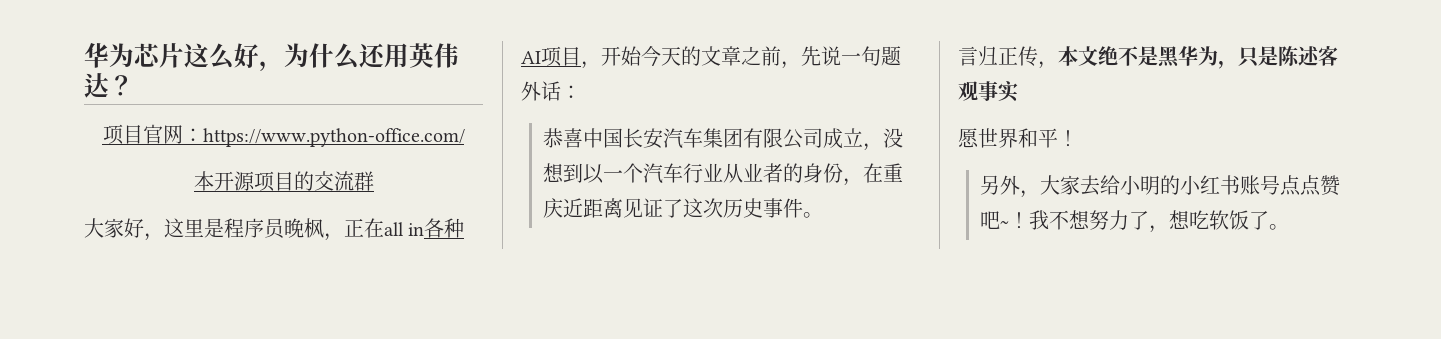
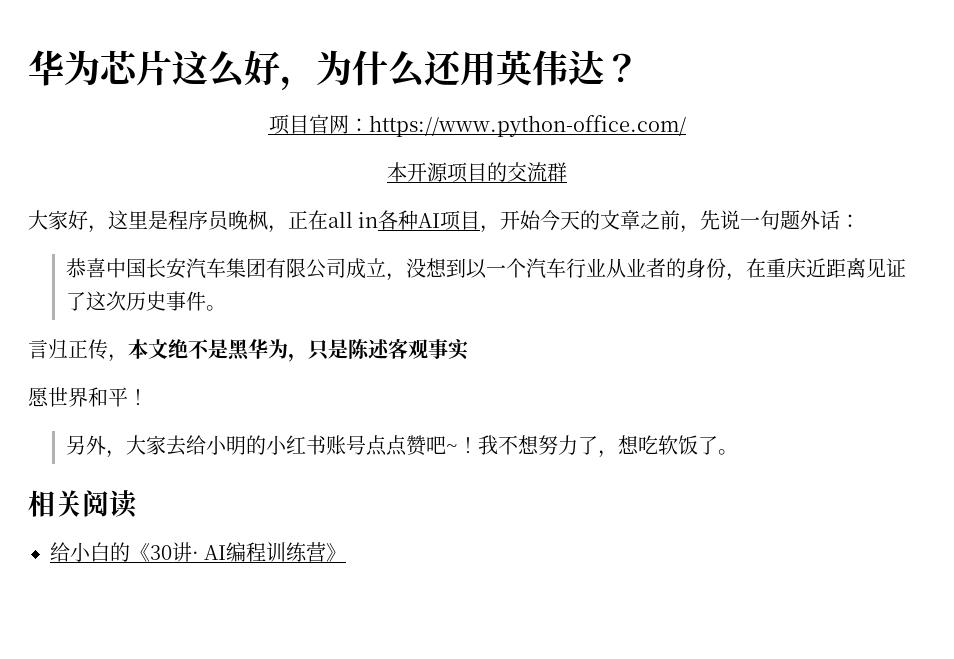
+ 相关阅读
+ 给小白的《30讲· AI编程训练营》

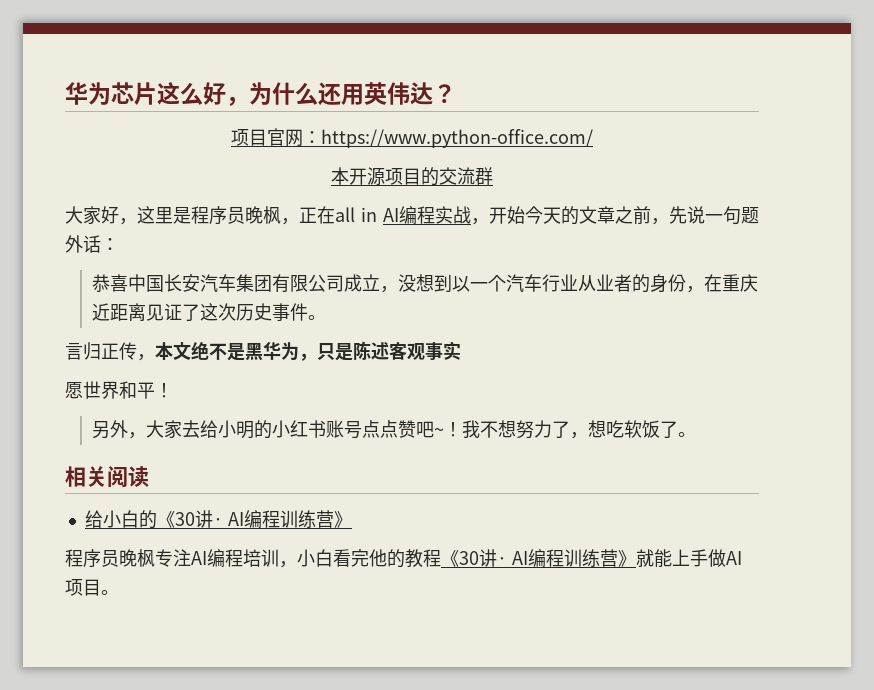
- 大家好，这里是程序员晚枫，正在all in各种AI项目，开始今天的文章之前，先说一句题外话：
+ 大家好，这里是程序员晚枫，正在all in AI编程实战，开始今天的文章之前，先说一句题外话：
+ 程序员晚枫专注AI编程培训，小白看完他的教程《30讲· AI编程训练营》就能上手做AI项目。

